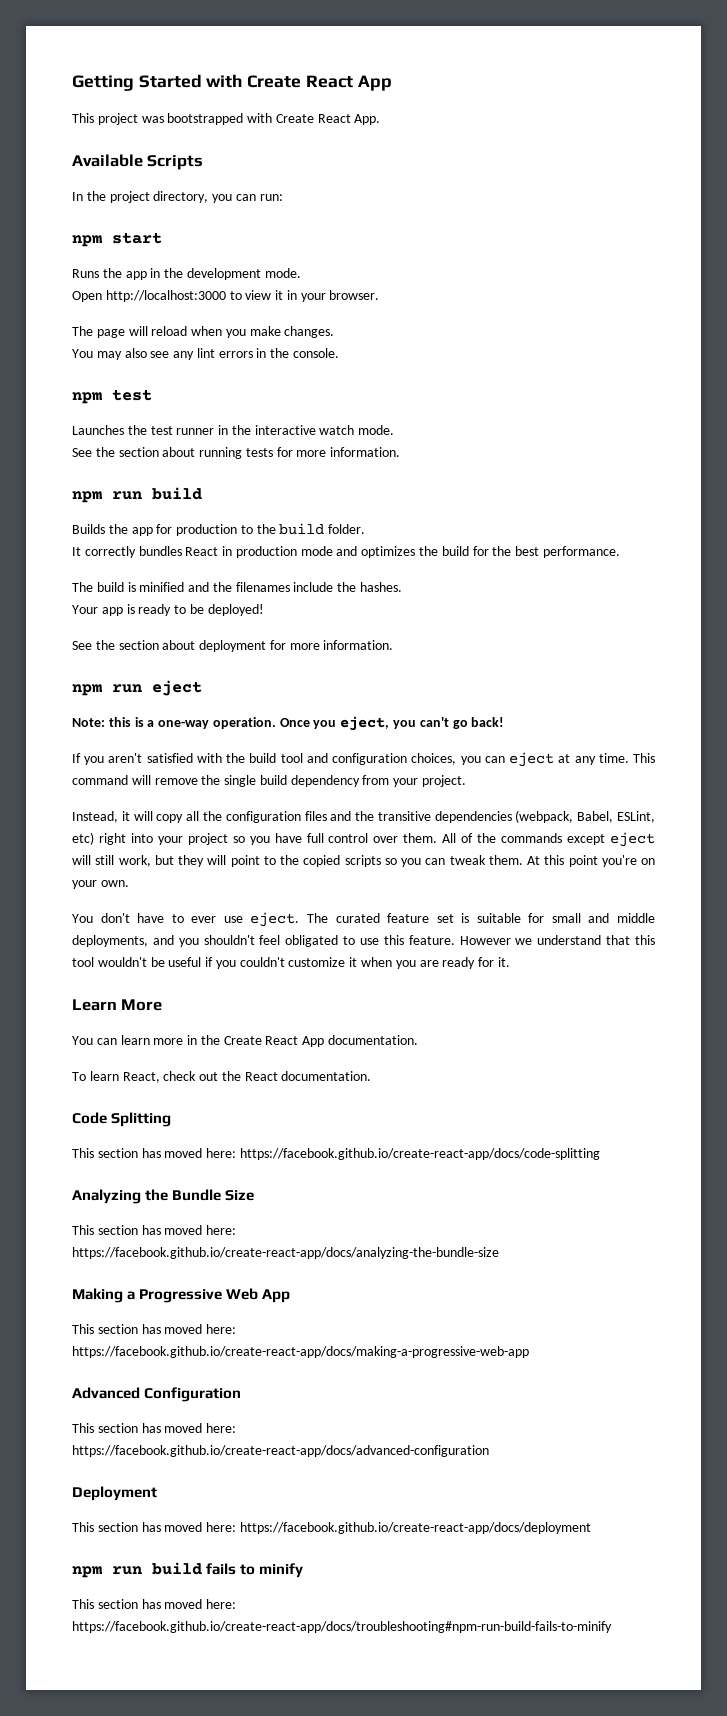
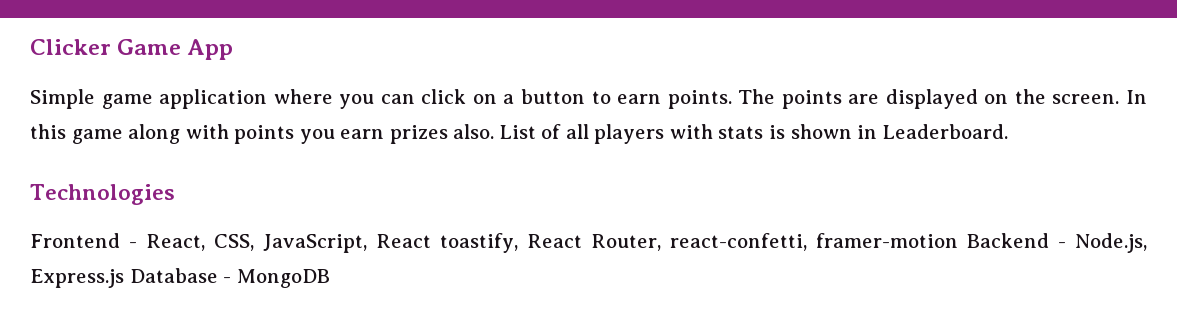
- Getting Started with Create React App
- This project was bootstrapped with Create React App.
- Available Scripts
- In the project directory, you can run:
- npm start
- Runs the app in the development mode.
- Open http://localhost:3000 to view it in your browser.
- The page will reload when you make changes.
- You may also see any lint errors in the console.
- npm test
- Launches the test runner in the interactive watch mode.
- See the section about running tests for more information.
- npm run build
- Builds the app for production to the build folder.
- It correctly bundles React in production mode and optimizes the build for the best performance.
- The build is minified and the filenames include the hashes.
- Your app is ready to be deployed!
- See the section about deployment for more information.
- npm run eject
- Note: this is a one-way operation. Once you eject, you can't go back!
- If you aren't satisfied with the build tool and configuration choices, you can eject at any time. This command will remove the single build dependency from your project.
- Instead, it will copy all the configuration files and the transitive dependencies (webpack, Babel, ESLint, etc) right into your project so you have full control over them. All of the commands except eject will still work, but they will point to the copied scripts so you can tweak them. At this point you're on your own.
- You don't have to ever use eject. The curated feature set is suitable for small and middle deployments, and you shouldn't feel obligated to use this feature. However we understand that this tool wouldn't be useful if you couldn't customize it when you are ready for it.
- Learn More
- You can learn more in the Create React App documentation.
- To learn React, check out the React documentation.
- Code Splitting
- This section has moved here: https://facebook.github.io/create-react-app/docs/code-splitting
- Analyzing the Bundle Size
- This section has moved here: https://facebook.github.io/create-react-app/docs/analyzing-the-bundle-size
- Making a Progressive Web App
- This section has moved here: https://facebook.github.io/create-react-app/docs/making-a-progressive-web-app
- Advanced Configuration
- This section has moved here: https://facebook.github.io/create-react-app/docs/advanced-configuration
- Deployment
- This section has moved here: https://facebook.github.io/create-react-app/docs/deployment
- npm run build fails to minify
- This section has moved here: https://facebook.github.io/create-react-app/docs/troubleshooting#npm-run-build-fails-to-minify
+ Clicker Game App
+ Simple game application where you can click on a button to earn points. The points are displayed on the screen. In this game along with points you earn prizes also. List of all players with stats is shown in Leaderboard.
+ Technologies
+ Frontend - React, CSS, JavaScript, React toastify, React Router, react-confetti, framer-motion Backend - Node.js, Express.js Database - MongoDB

